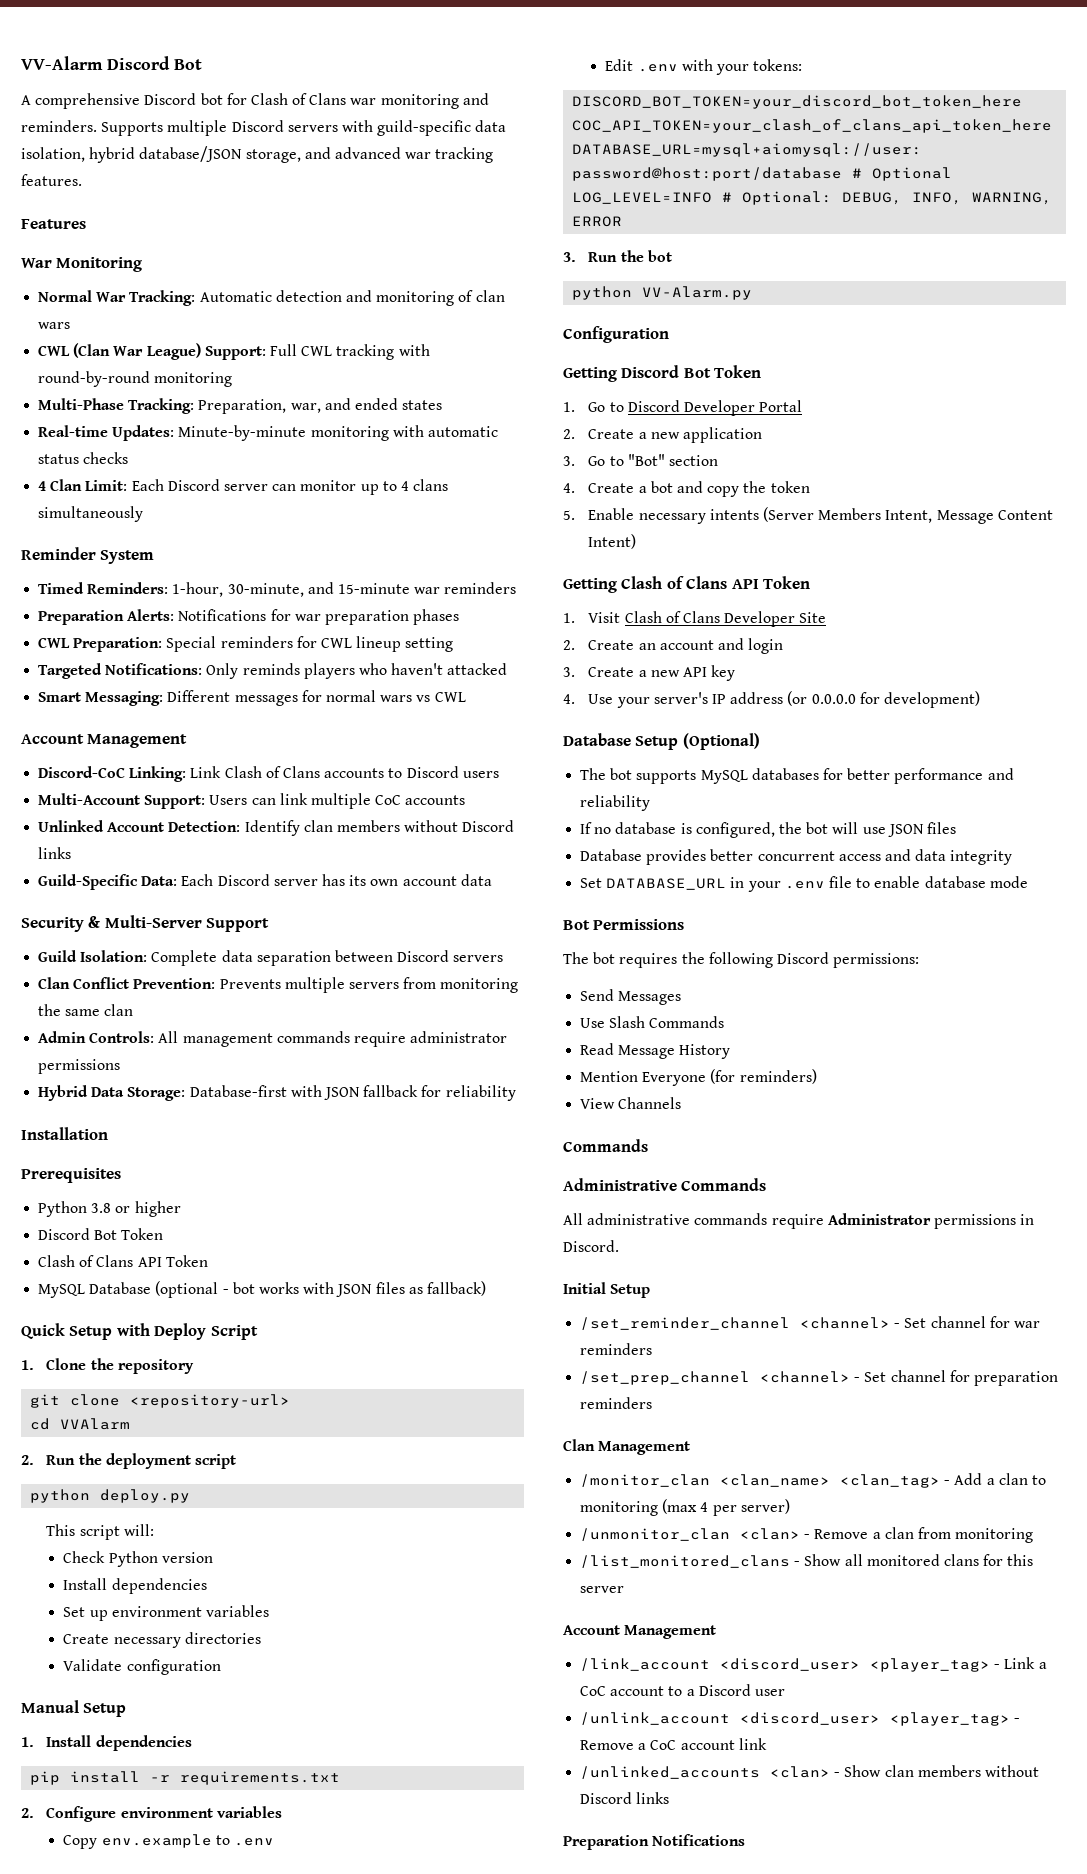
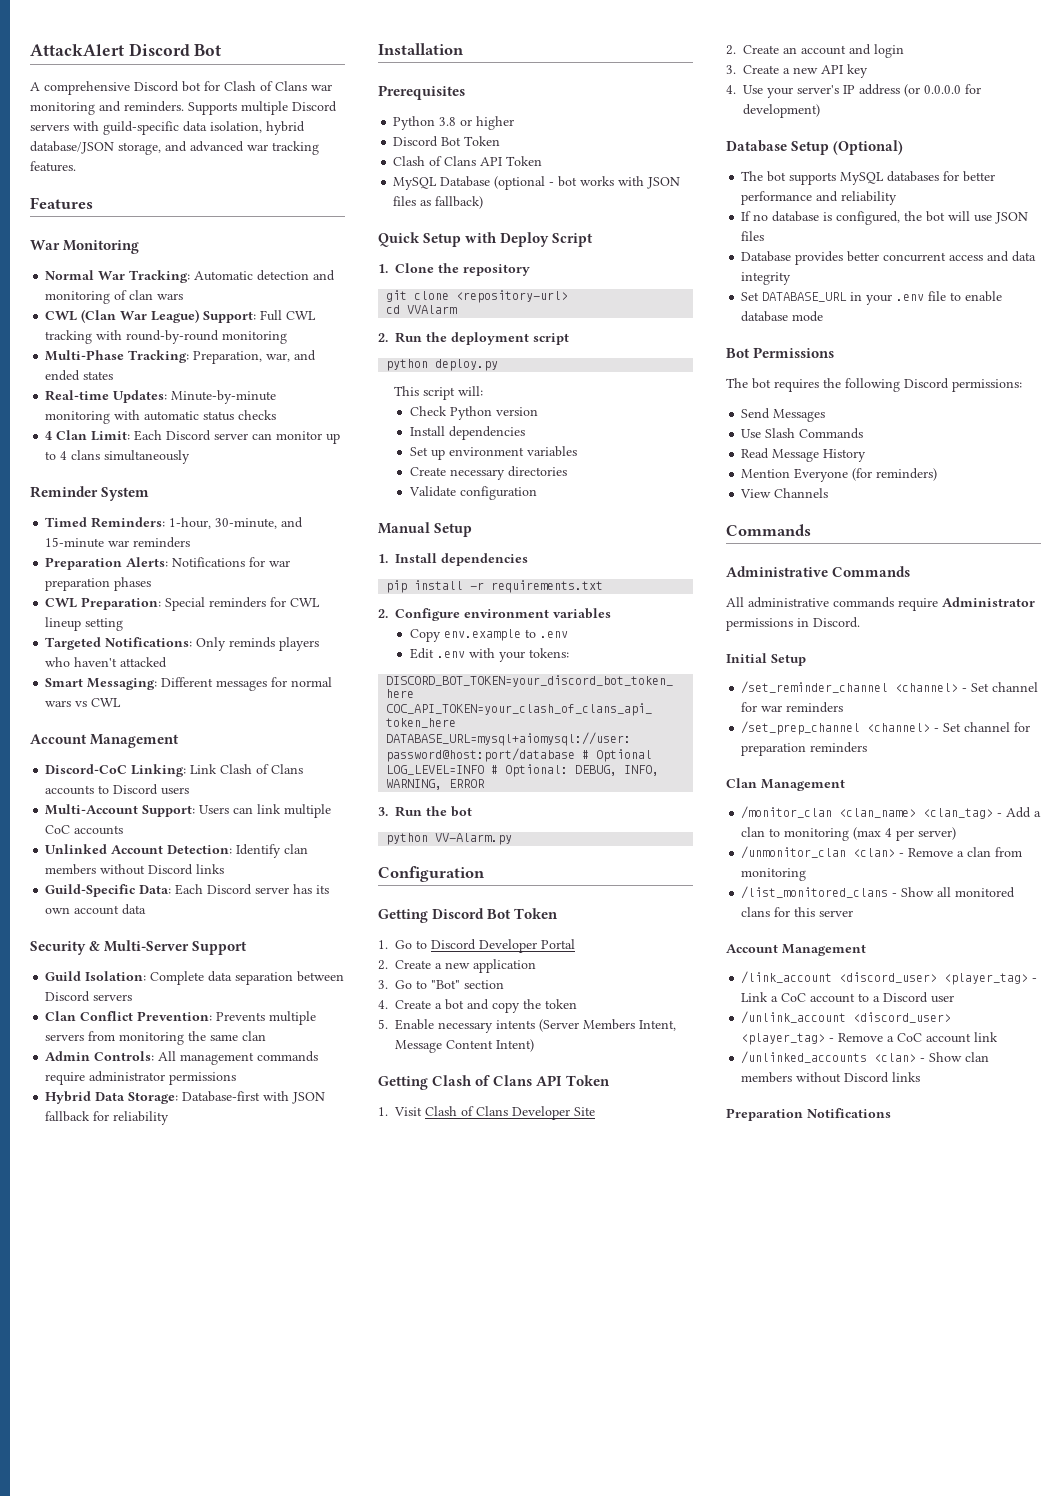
- VV-Alarm Discord Bot
+ AttackAlert Discord Bot

